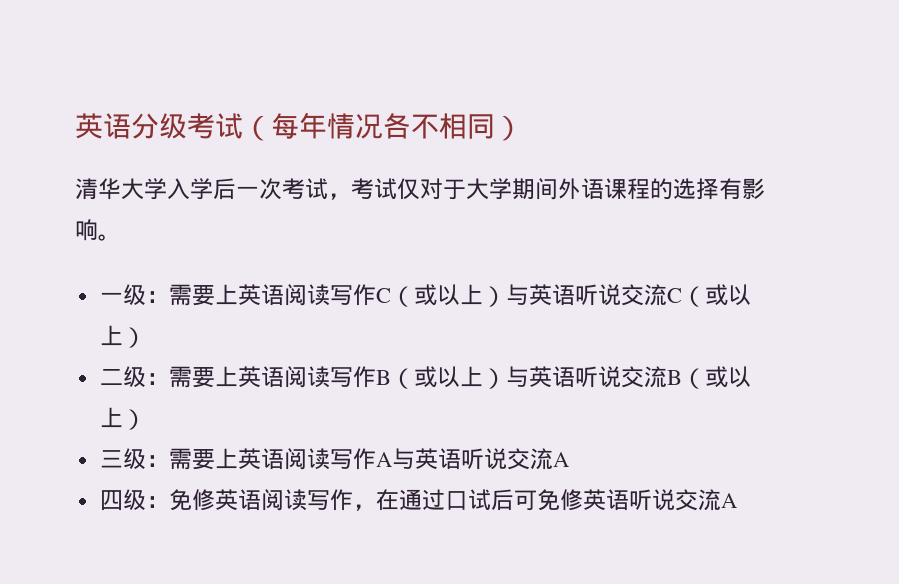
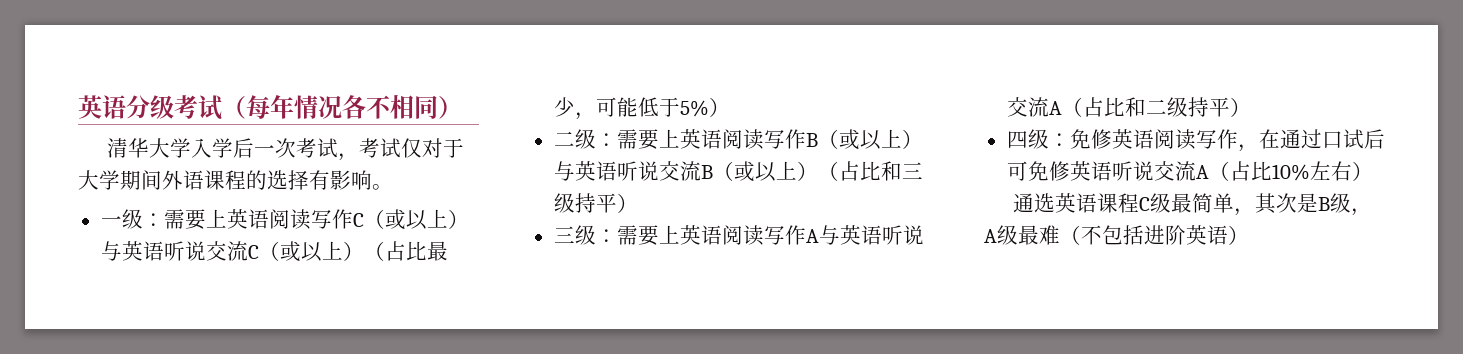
- 一级：需要上英语阅读写作C（或以上）与英语听说交流C（或以上）
+ 一级：需要上英语阅读写作C（或以上）与英语听说交流C（或以上）（占比最少，可能低于5%）
- 二级：需要上英语阅读写作B（或以上）与英语听说交流B（或以上）
+ 二级：需要上英语阅读写作B（或以上）与英语听说交流B（或以上）（占比和三级持平）
- 三级：需要上英语阅读写作A与英语听说交流A
+ 三级：需要上英语阅读写作A与英语听说交流A（占比和二级持平）
- 四级：免修英语阅读写作，在通过口试后可免修英语听说交流A
+ 四级：免修英语阅读写作，在通过口试后可免修英语听说交流A（占比10%左右）
+ 通选英语课程C级最简单，其次是B级，A级最难（不包括进阶英语）

